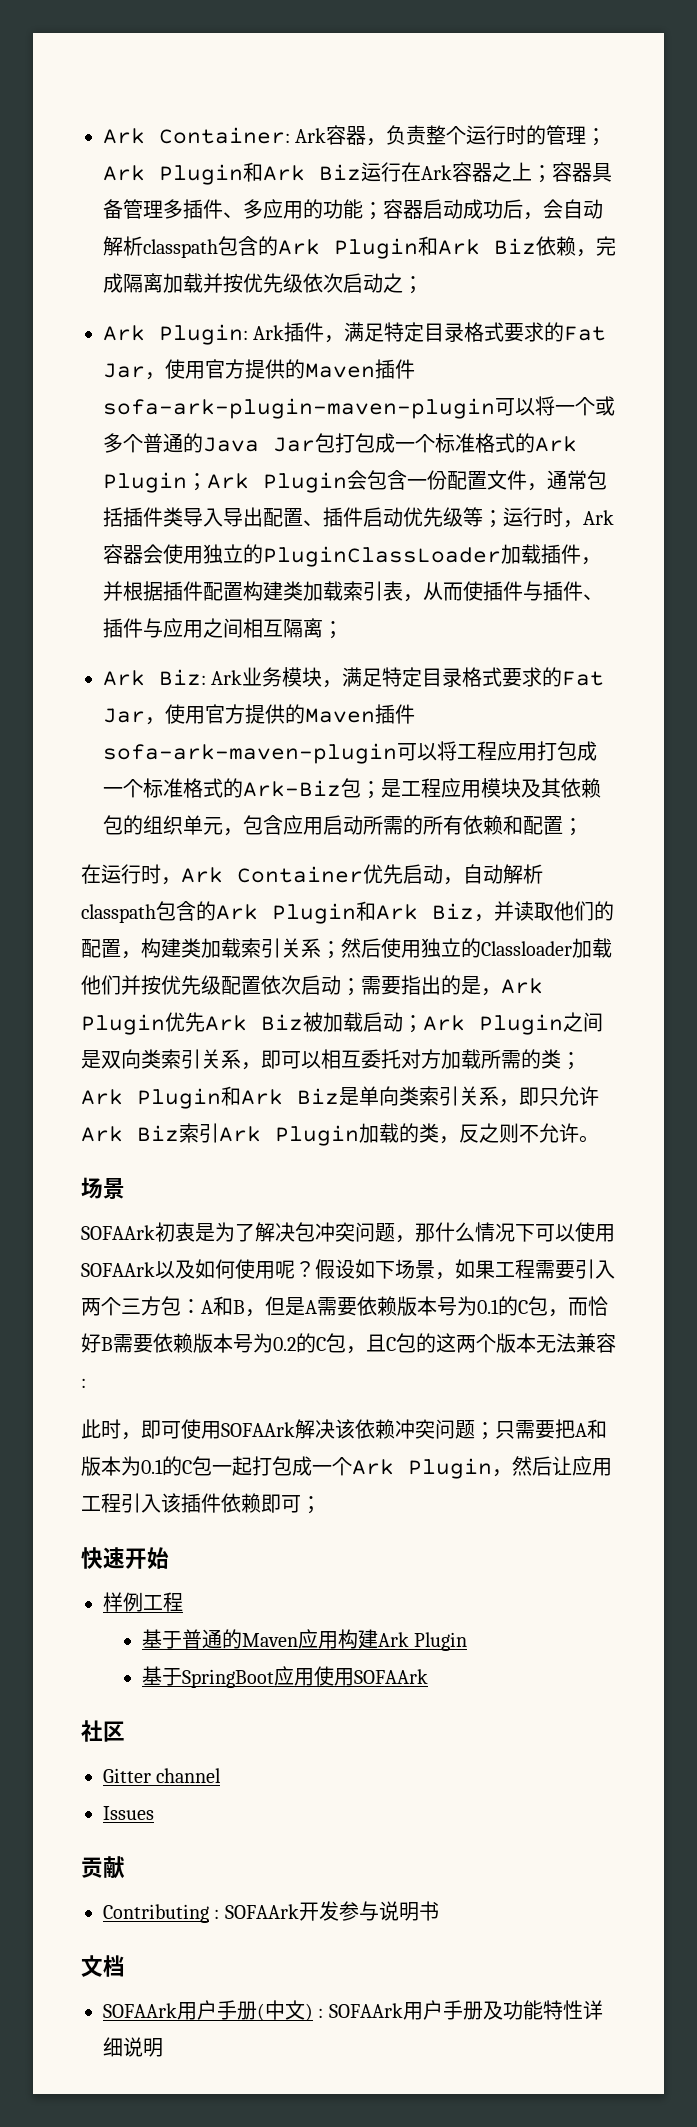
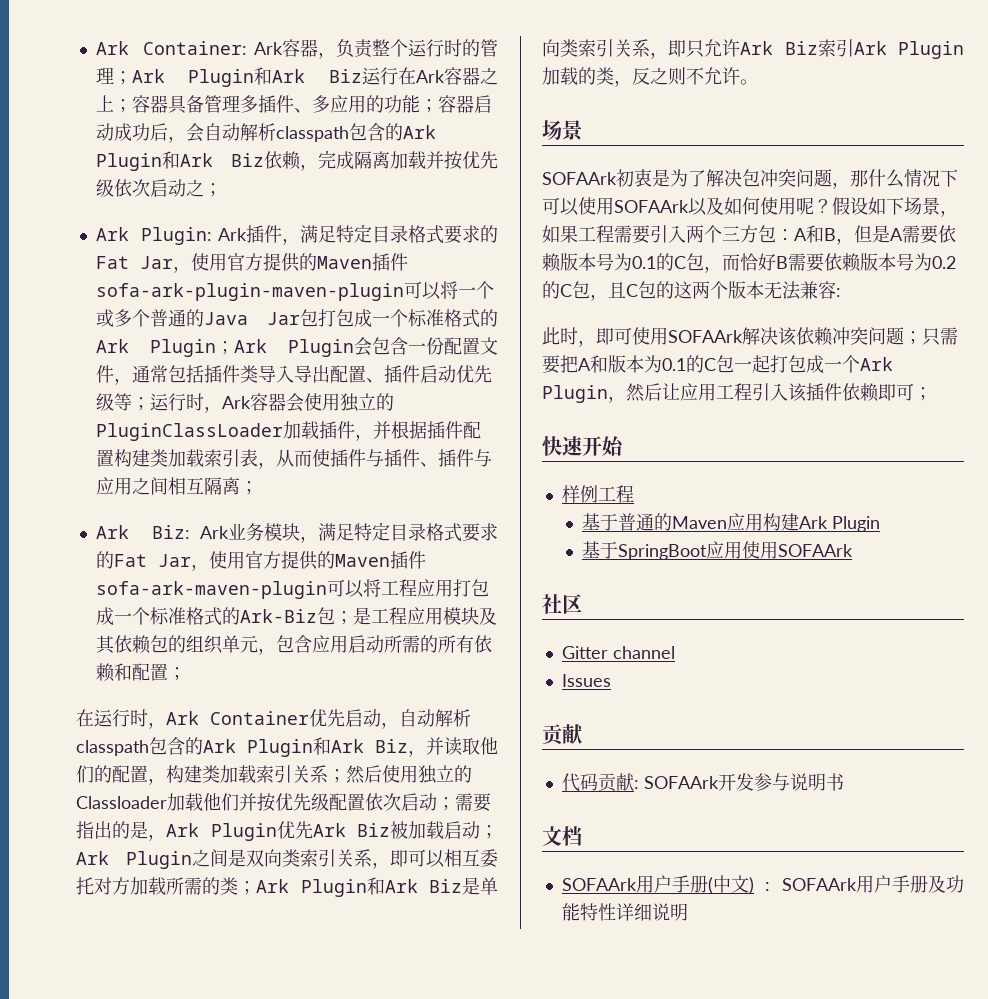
- Contributing : SOFAArk开发参与说明书
+ 代码贡献: SOFAArk开发参与说明书

